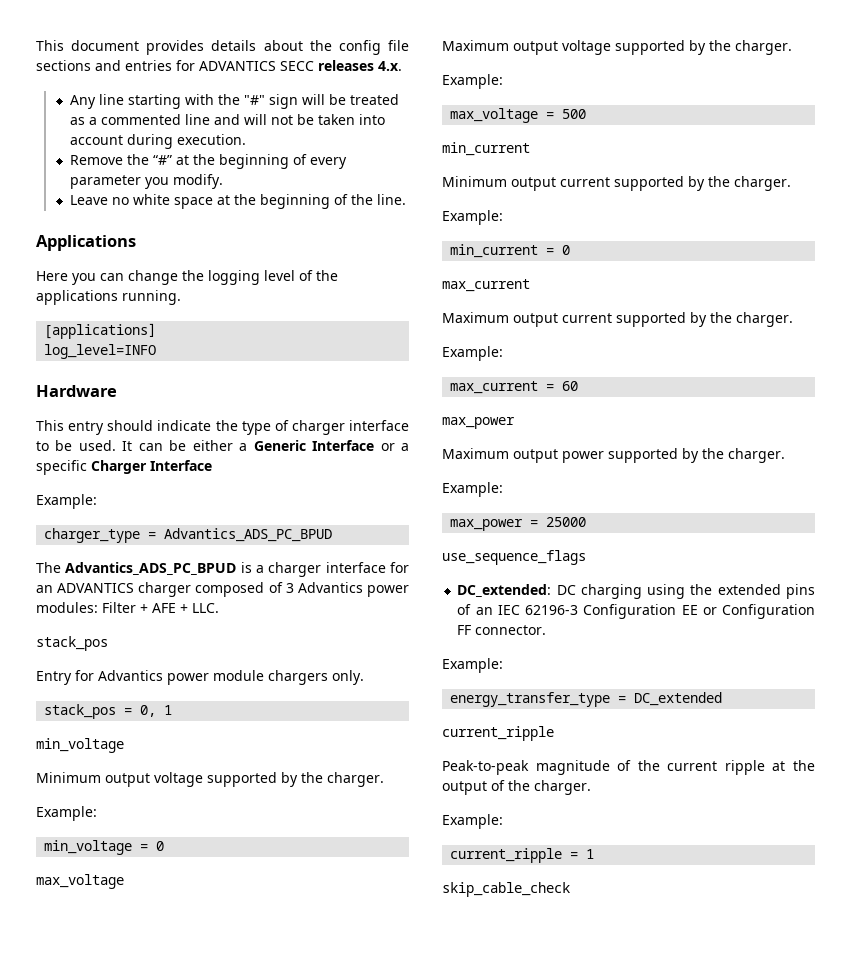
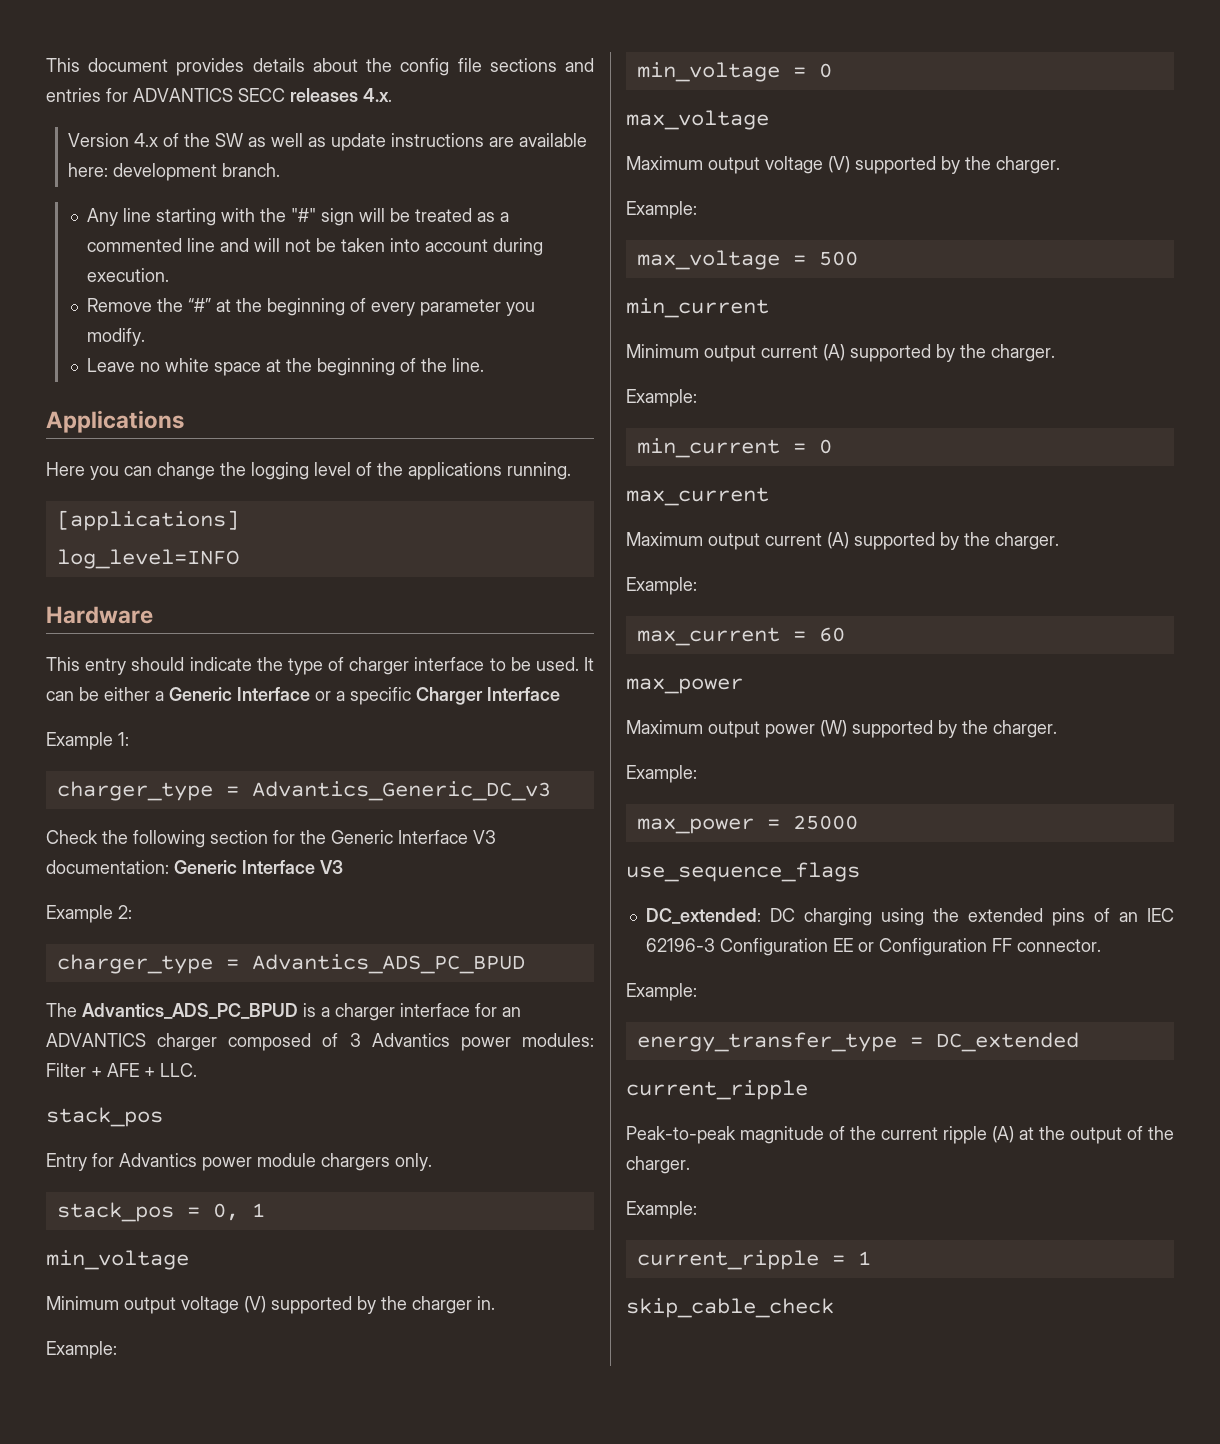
+ Version 4.x of the SW as well as update instructions are available here: development branch.
  It can be either a Generic Interface or a specific Charger Interface
- Example:
+ Example 1:
+ charger_type = Advantics_Generic_DC_v3
+ Check the following section for the Generic Interface V3 documentation: Generic Interface V3
+ Example 2:
- Minimum output voltage supported by the charger.
+ Minimum output voltage (V) supported by the charger in.
- Maximum output voltage supported by the charger.
+ Maximum output voltage (V) supported by the charger.
- Minimum output current supported by the charger.
+ Minimum output current (A) supported by the charger.
- Maximum output current supported by the charger.
+ Maximum output current (A) supported by the charger.
- Maximum output power supported by the charger.
+ Maximum output power (W) supported by the charger.
- Peak-to-peak magnitude of the current ripple at the output of the charger.
+ Peak-to-peak magnitude of the current ripple (A) at the output of the charger.

